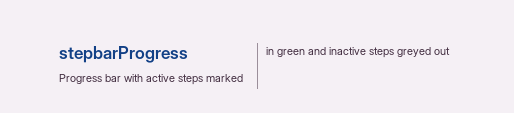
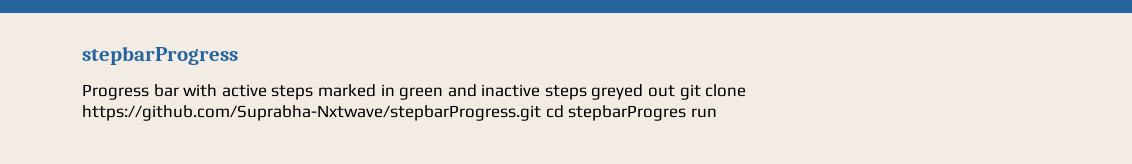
- Progress bar with active steps marked in green and inactive steps greyed out
+ Progress bar with active steps marked in green and inactive steps greyed out git clone https://github.com/Suprabha-Nxtwave/stepbarProgress.git cd stepbarProgres run

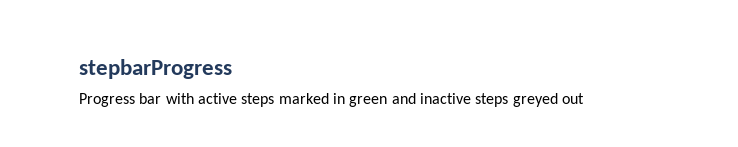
- Progress bar with active steps marked in green and inactive steps greyed out git clone https://github.com/Suprabha-Nxtwave/stepbarProgress.git cd stepbarProgres run
+ Progress bar with active steps marked in green and inactive steps greyed out

